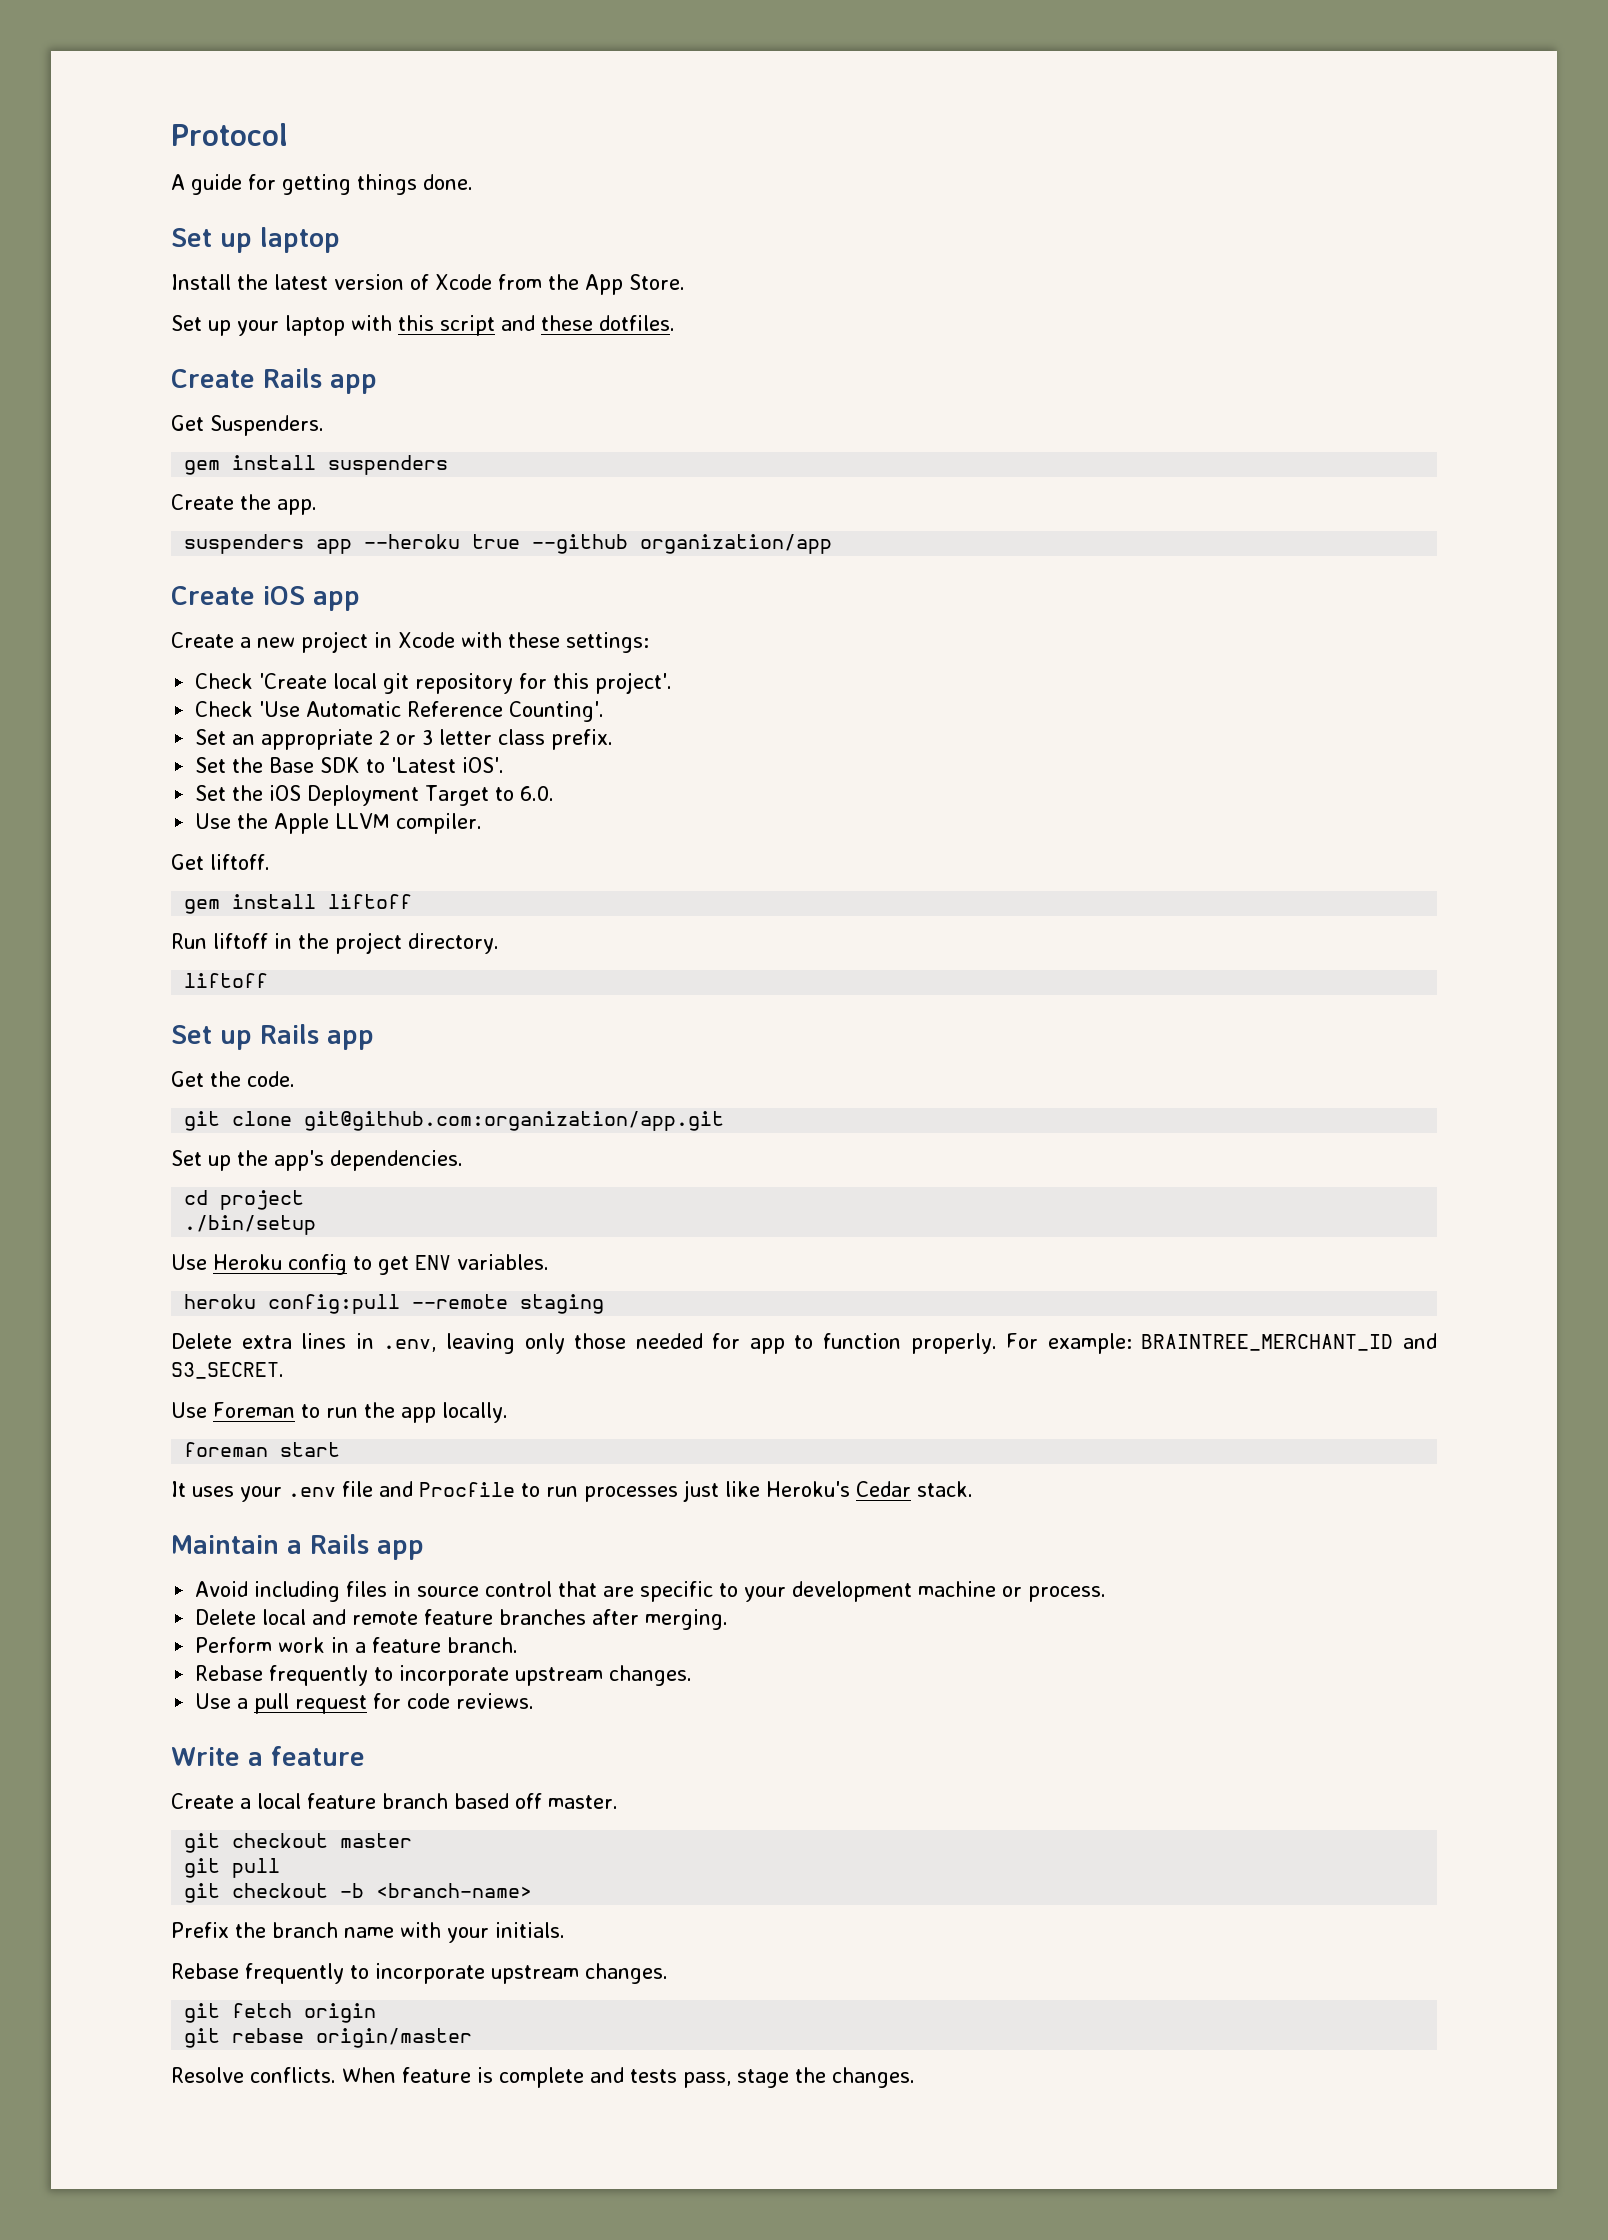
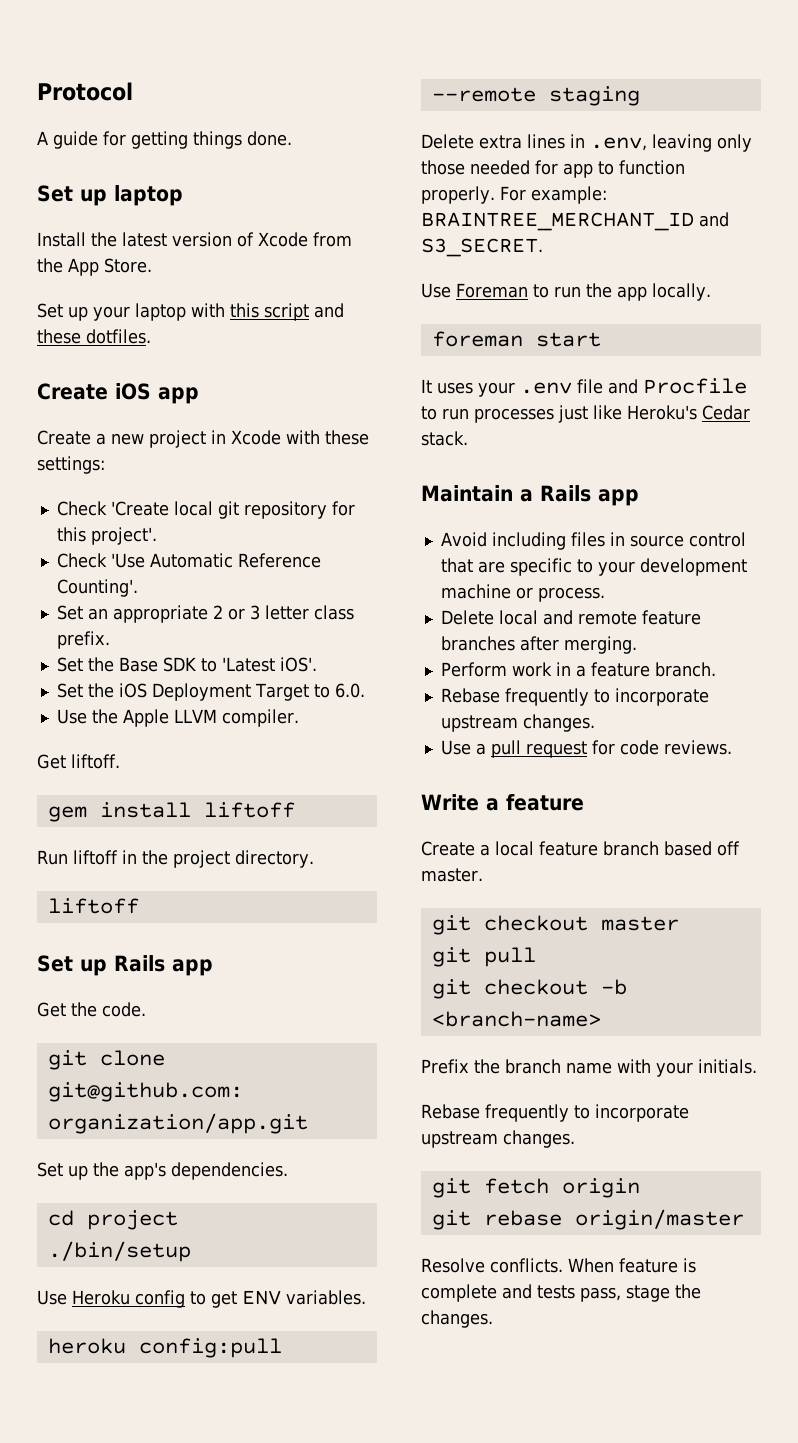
- Create Rails app
- Get Suspenders.
- gem install suspenders
- Create the app.
- suspenders app --heroku true --github organization/app

